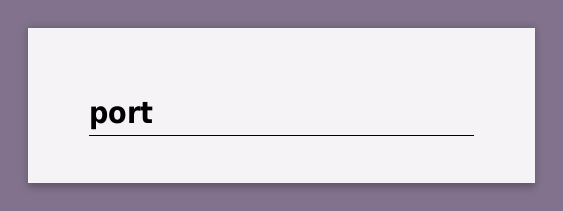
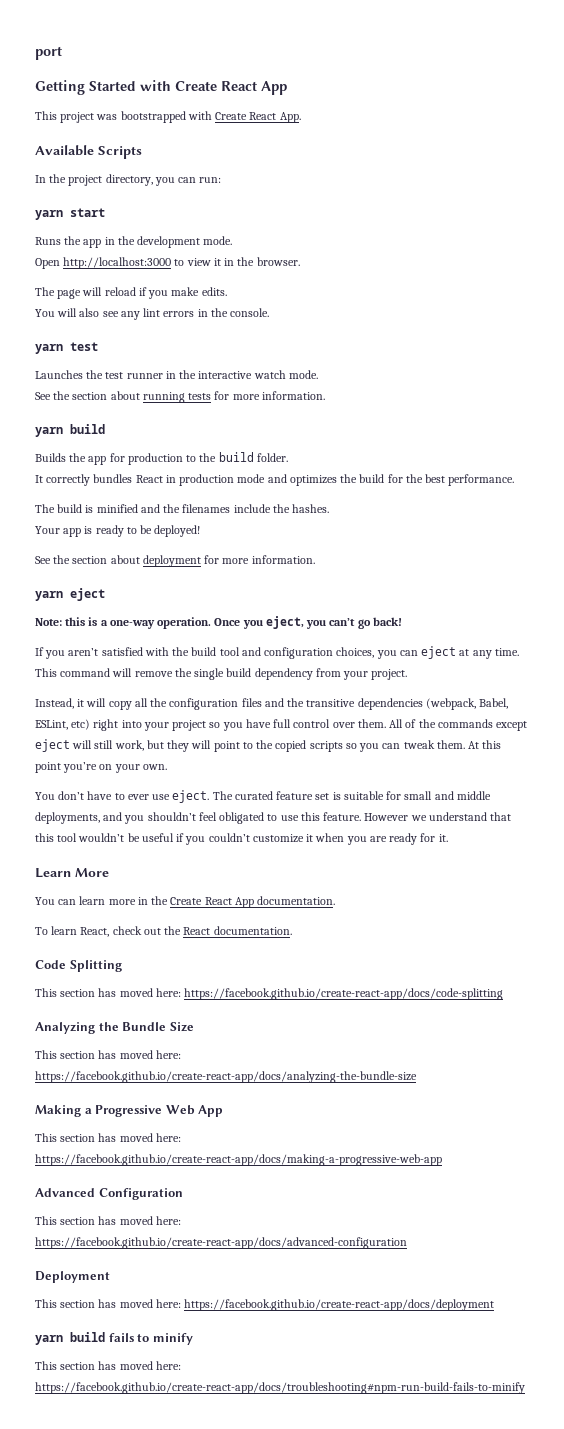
+ Getting Started with Create React App
+ This project was bootstrapped with Create React App.
+ Available Scripts
+ In the project directory, you can run:
+ yarn start
+ Runs the app in the development mode.
+ Open http://localhost:3000 to view it in the browser.
+ The page will reload if you make edits.
+ You will also see any lint errors in the console.
+ yarn test
+ Launches the test runner in the interactive watch mode.
+ See the section about running tests for more information.
+ yarn build
+ Builds the app for production to the build folder.
+ It correctly bundles React in production mode and optimizes the build for the best performance.
+ The build is minified and the filenames include the hashes.
+ Your app is ready to be deployed!
+ See the section about deployment for more information.
+ yarn eject
+ Note: this is a one-way operation. Once you eject, you can’t go back!
+ If you aren’t satisfied with the build tool and configuration choices, you can eject at any time. This command will remove the single build dependency from your project.
+ Instead, it will copy all the configuration files and the transitive dependencies (webpack, Babel, ESLint, etc) right into your project so you have full control over them. All of the commands except eject will still work, but they will point to the copied scripts so you can tweak them. At this point you’re on your own.
+ You don’t have to ever use eject. The curated feature set is suitable for small and middle deployments, and you shouldn’t feel obligated to use this feature. However we understand that this tool wouldn’t be useful if you couldn’t customize it when you are ready for it.
+ Learn More
+ You can learn more in the Create React App documentation.
+ To learn React, check out the React documentation.
+ Code Splitting
+ This section has moved here: https://facebook.github.io/create-react-app/docs/code-splitting
+ Analyzing the Bundle Size
+ This section has moved here: https://facebook.github.io/create-react-app/docs/analyzing-the-bundle-size
+ Making a Progressive Web App
+ This section has moved here: https://facebook.github.io/create-react-app/docs/making-a-progressive-web-app
+ Advanced Configuration
+ This section has moved here: https://facebook.github.io/create-react-app/docs/advanced-configuration
+ Deployment
+ This section has moved here: https://facebook.github.io/create-react-app/docs/deployment
+ yarn build fails to minify
+ This section has moved here: https://facebook.github.io/create-react-app/docs/troubleshooting#npm-run-build-fails-to-minify

